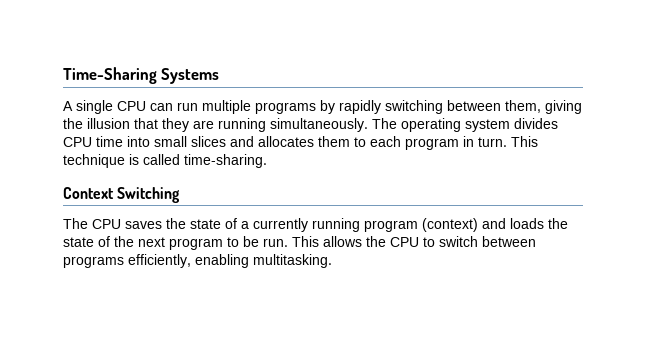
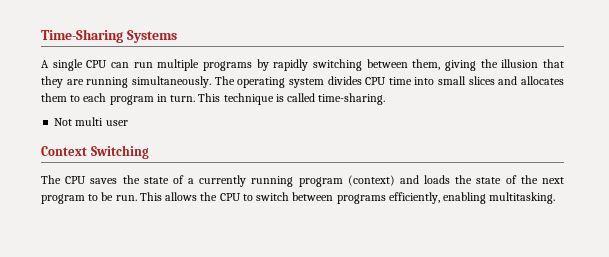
+ Not multi user

